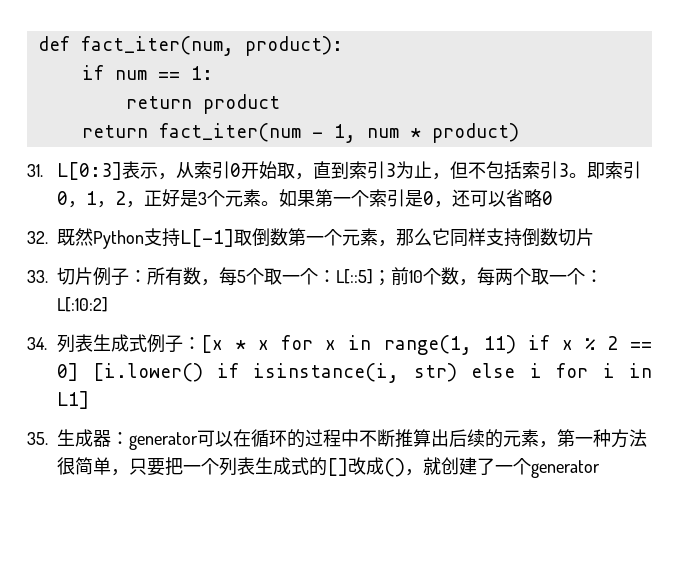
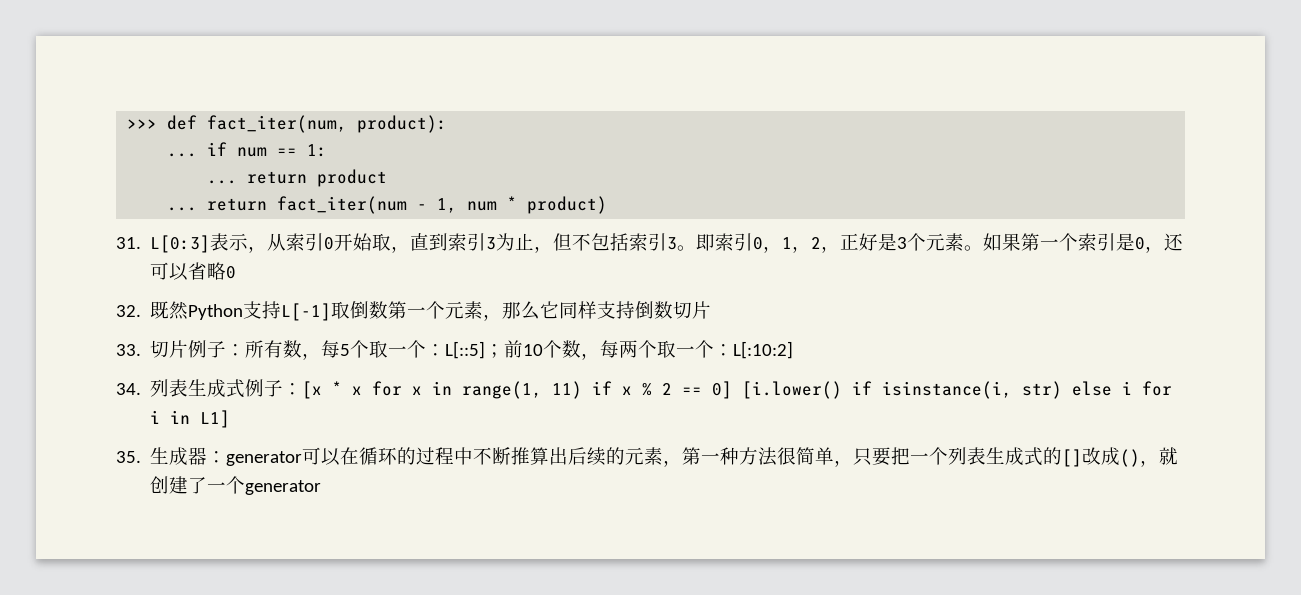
- def fact_iter(num, product):
+ >>> def fact_iter(num, product):
- if num == 1:
+ ... if num == 1:
- return product
+ ... return product
- return fact_iter(num - 1, num * product)
+ ... return fact_iter(num - 1, num * product)

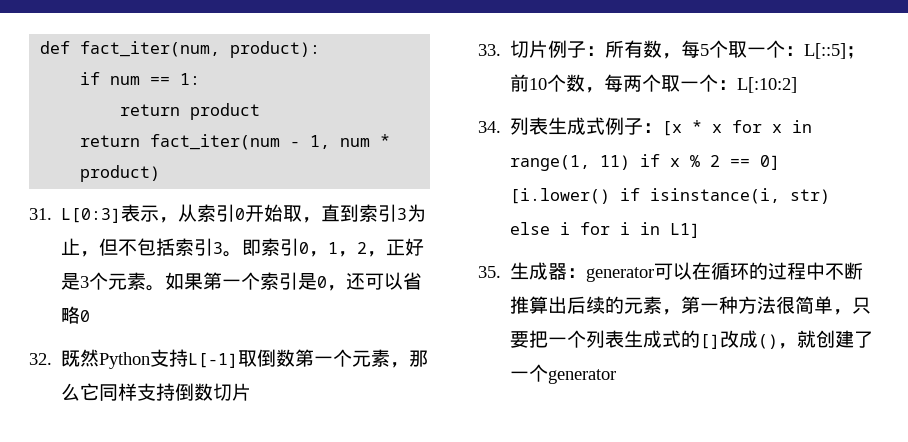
- >>> def fact_iter(num, product):
+ def fact_iter(num, product):
- ... if num == 1:
+ if num == 1:
- ... return product
+ return product
- ... return fact_iter(num - 1, num * product)
+ return fact_iter(num - 1, num * product)

